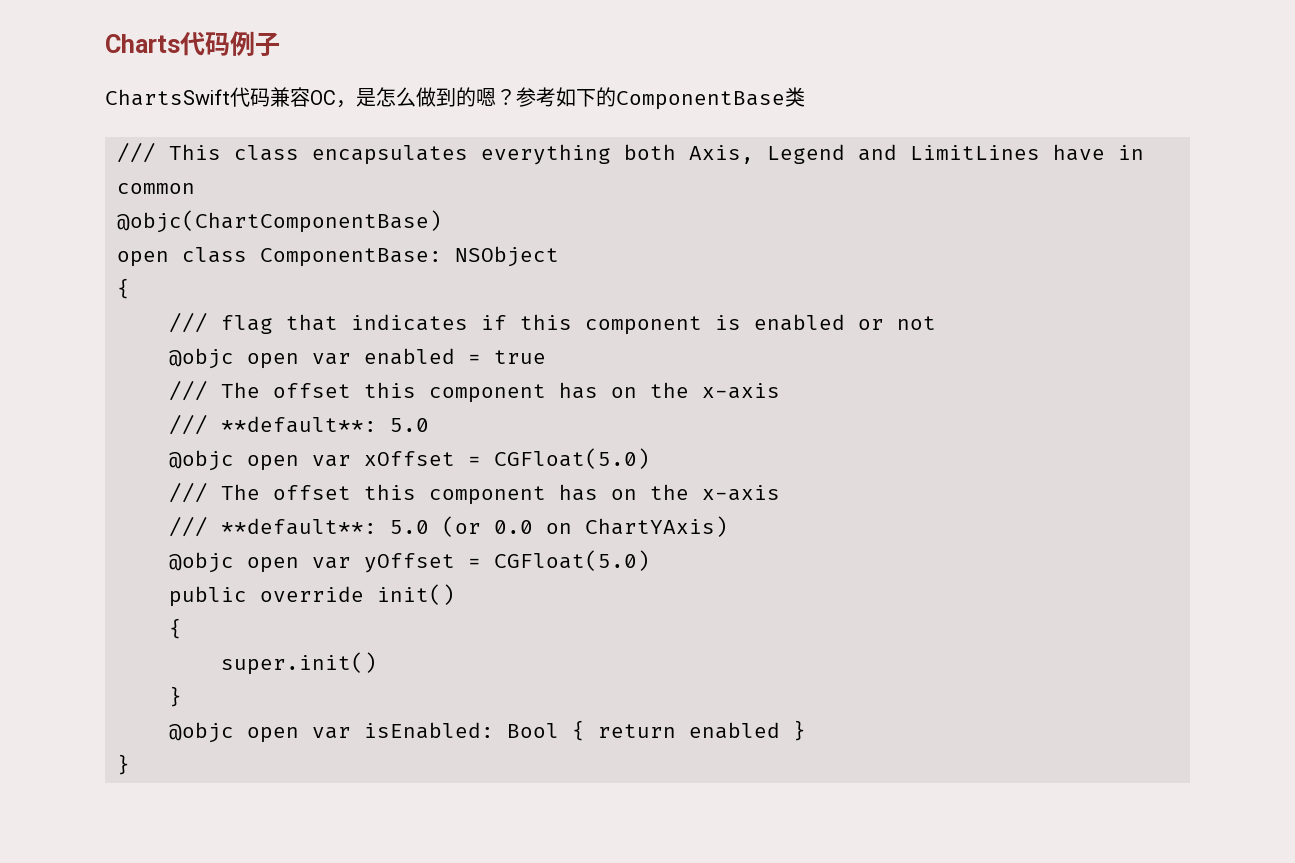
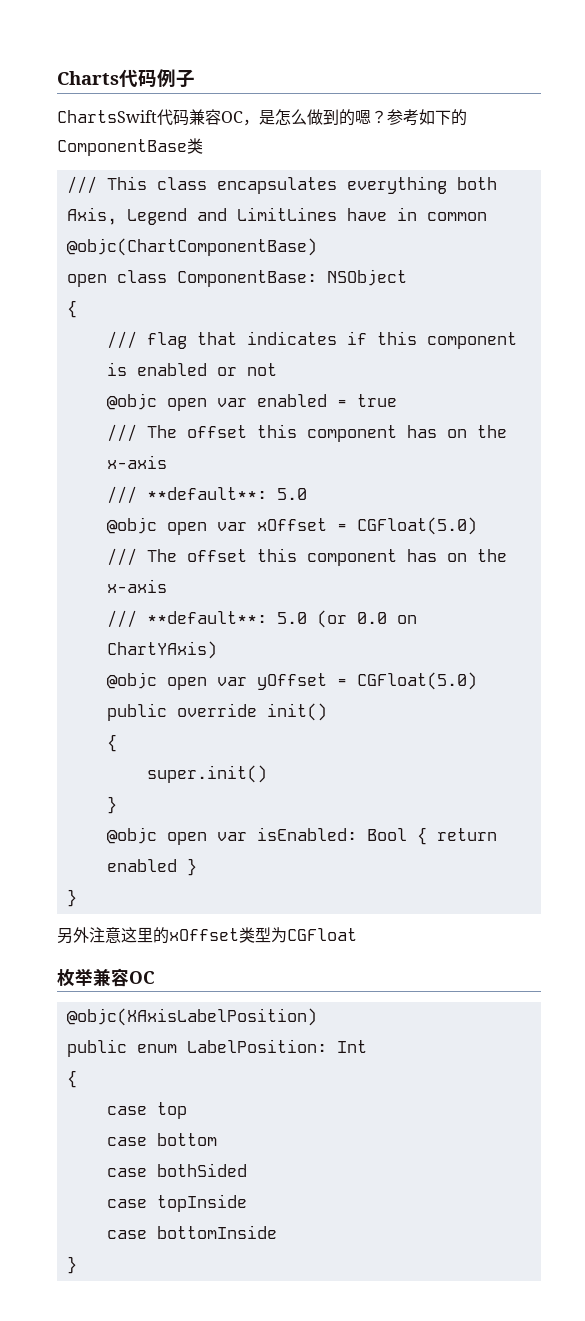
+ 另外注意这里的xOffset类型为CGFloat
+ 枚举兼容OC
+ @objc(XAxisLabelPosition)
+ public enum LabelPosition: Int
+ {
+ case top
+ case bottom
+ case bothSided
+ case topInside
+ case bottomInside
+ }

